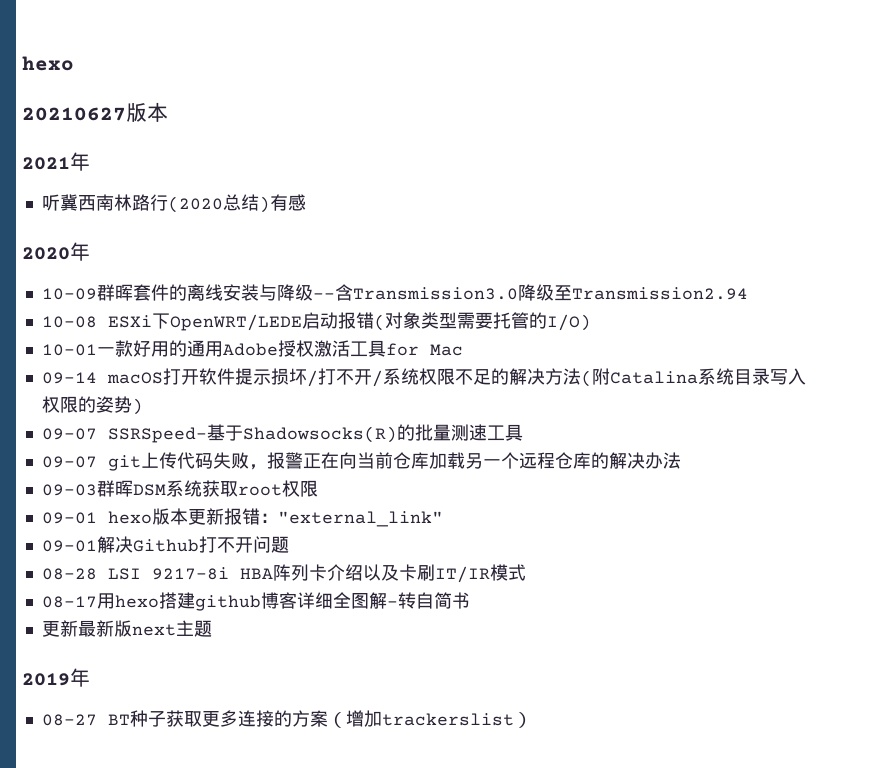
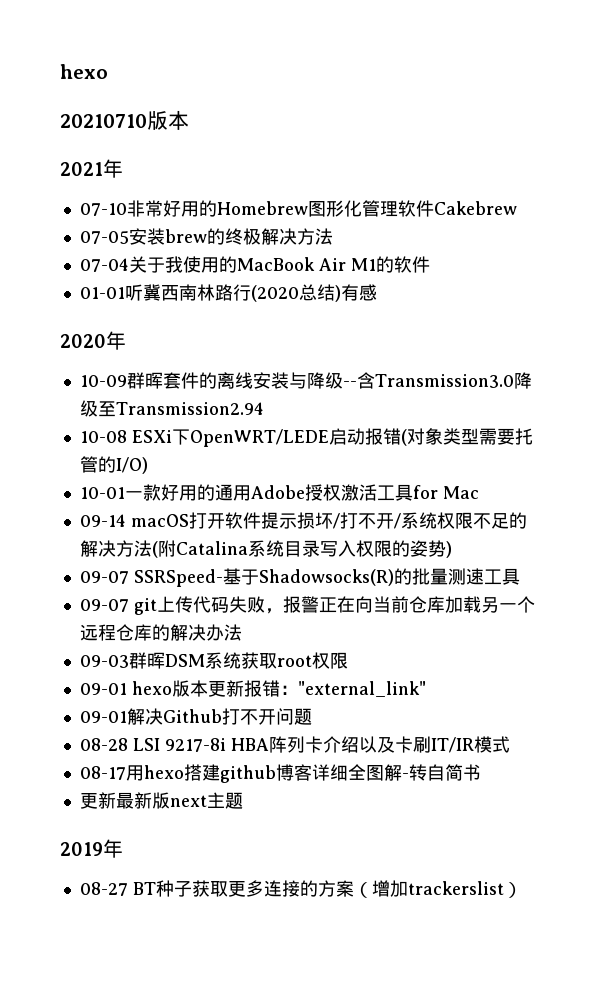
- 20210627版本
+ 20210710版本
- 听冀西南林路行(2020总结)有感
+ 07-10非常好用的Homebrew图形化管理软件Cakebrew
+ 07-05安装brew的终极解决方法
+ 07-04关于我使用的MacBook Air M1的软件
+ 01-01听冀西南林路行(2020总结)有感

